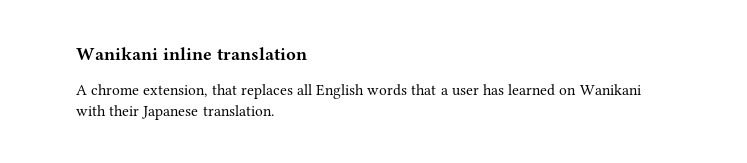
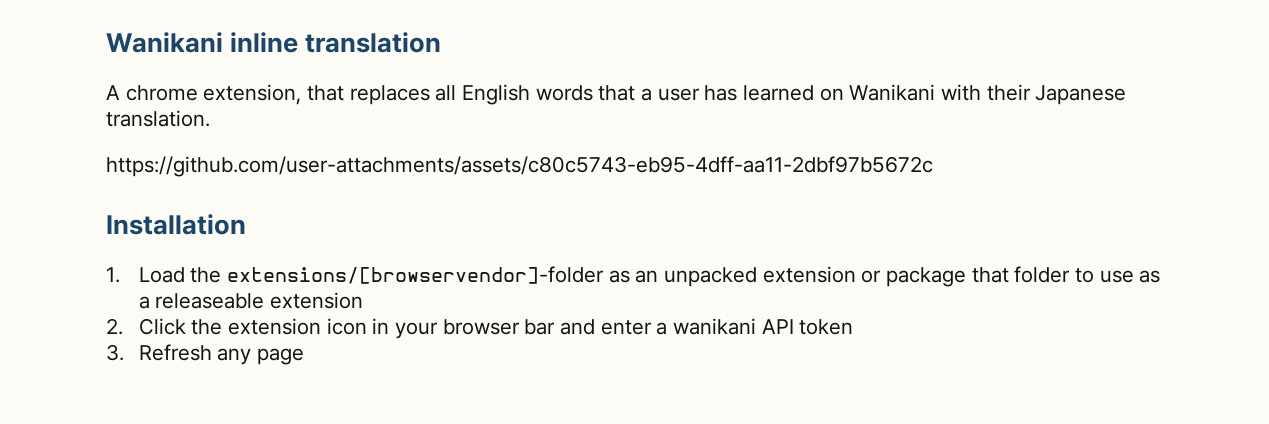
+ https://github.com/user-attachments/assets/c80c5743-eb95-4dff-aa11-2dbf97b5672c
+ Installation
+ 1. Load the extensions/[browservendor]-folder as an unpacked extension or package that folder to use as a releaseable extension
+ 2. Click the extension icon in your browser bar and enter a wanikani API token
+ 3. Refresh any page

